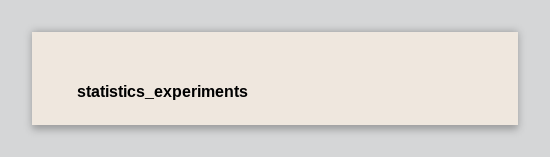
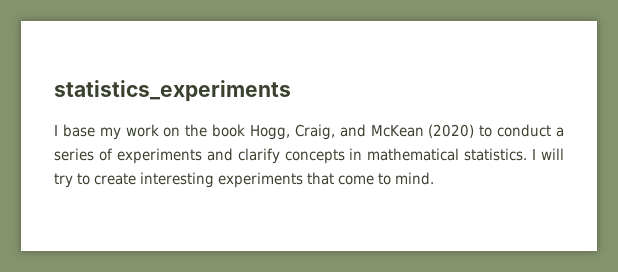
+ I base my work on the book Hogg, Craig, and McKean (2020) to conduct a series of experiments and clarify concepts in mathematical statistics. I will try to create interesting experiments that come to mind.

